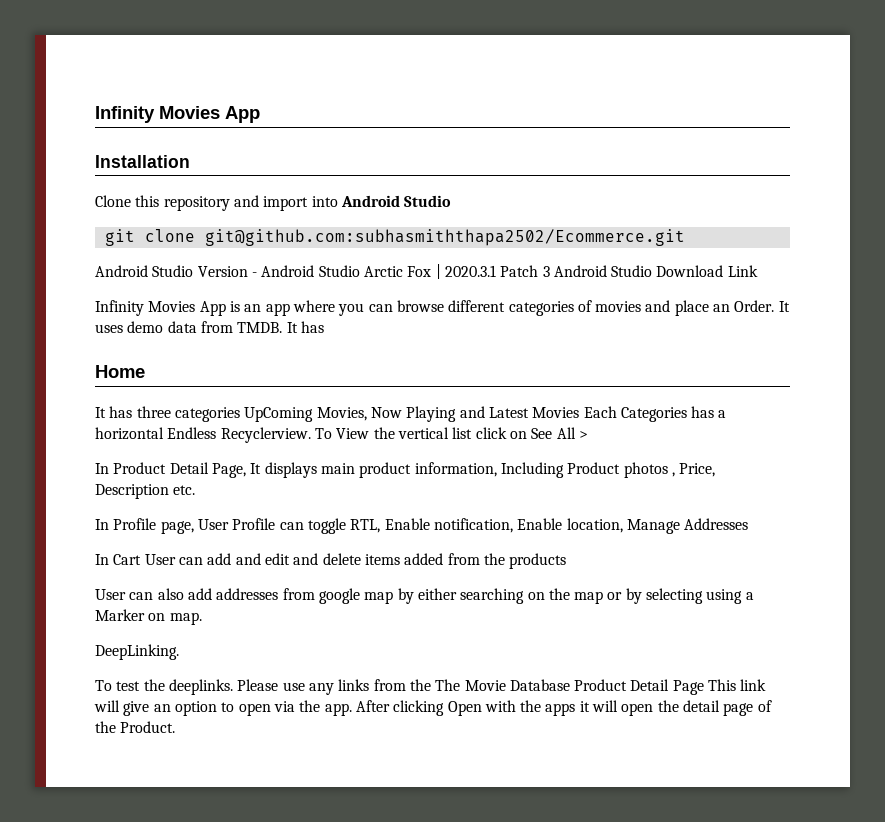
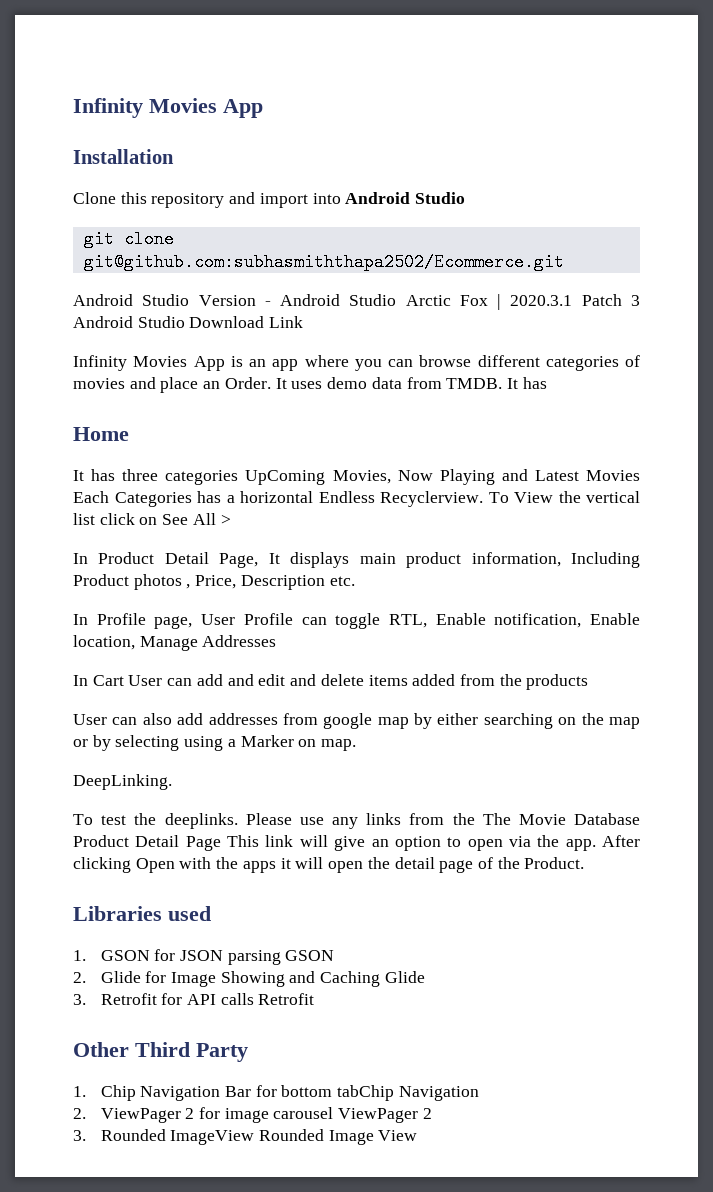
+ Libraries used
+ 1. GSON for JSON parsing GSON
+ 2. Glide for Image Showing and Caching Glide
+ 3. Retrofit for API calls Retrofit
+ Other Third Party
+ 1. Chip Navigation Bar for bottom tabChip Navigation
+ 2. ViewPager 2 for image carousel ViewPager 2
+ 3. Rounded ImageView Rounded Image View

